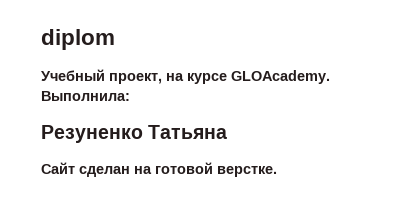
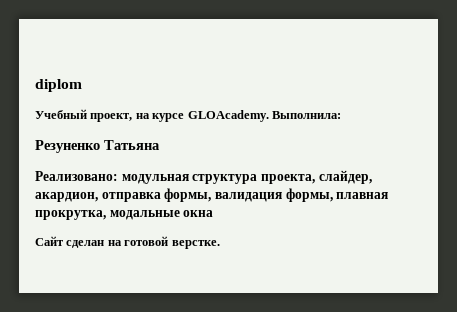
+ Реализовано: модульная структура проекта, слайдер, акардион, отправка формы, валидация формы, плавная прокрутка, модальные окна

